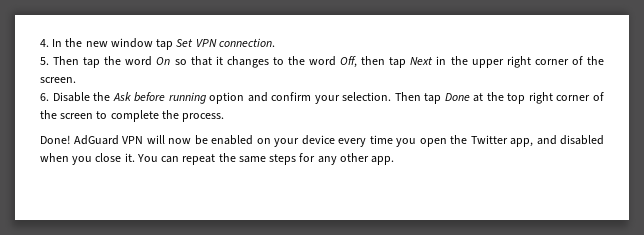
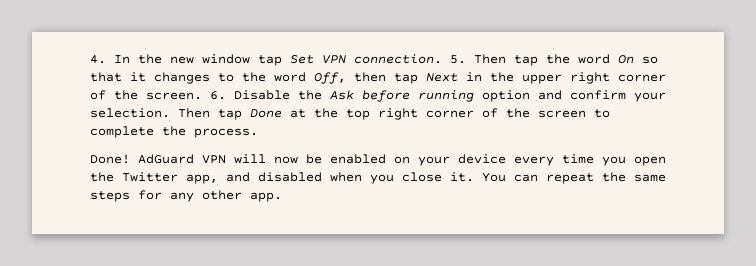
- 4. In the new window tap Set VPN connection.
- 5. Then tap the word On so that it changes to the word Off, then tap Next in the upper right corner of the screen.
- 6. Disable the Ask before running option and confirm your selection.
+ 4. In the new window tap Set VPN connection. 5. Then tap the word On so that it changes to the word Off, then tap Next in the upper right corner of the screen. 6. Disable the Ask before running option and confirm your selection.

